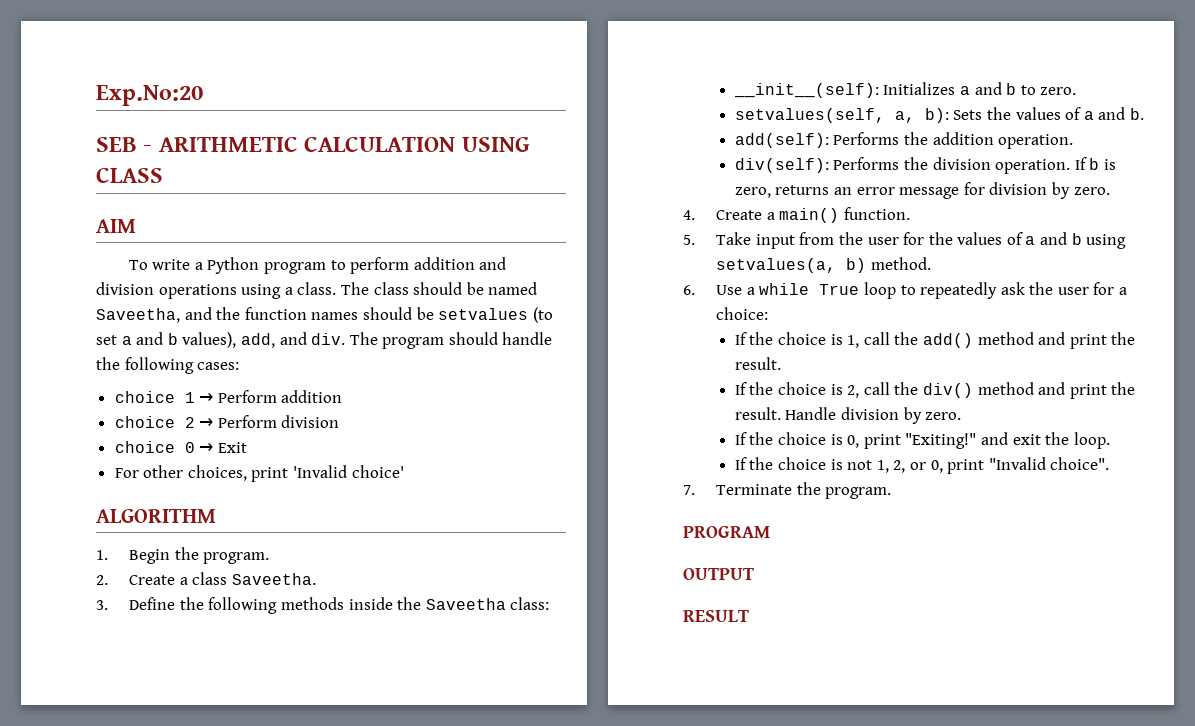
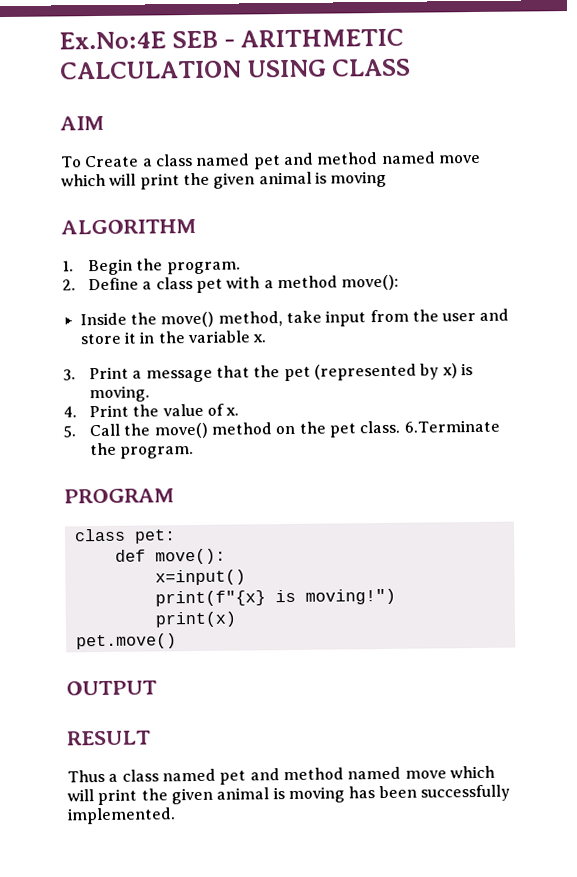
- Exp.No:20
- SEB - ARITHMETIC CALCULATION USING CLASS
+ Ex.No:4E SEB - ARITHMETIC CALCULATION USING CLASS
- To write a Python program to perform addition and division operations using a class. The class should be named Saveetha, and the function names should be setvalues (to set a and b values), add, and div. The program should handle the following cases:
- choice 1 → Perform addition
- choice 2 → Perform division
- choice 0 → Exit
- For other choices, print 'Invalid choice'
+ To Create a class named pet and method named move which will print the given animal is moving
- 2. Create a class Saveetha.
- 3. Define the following methods inside the Saveetha class:
- __init__(self): Initializes a and b to zero.
- setvalues(self, a, b): Sets the values of a and b.
- add(self): Performs the addition operation.
- div(self): Performs the division operation. If b is zero, returns an error message for division by zero.
- 4. Create a main() function.
- 5. Take input from the user for the values of a and b using setvalues(a, b) method.
- 6. Use a while True loop to repeatedly ask the user for a choice:
- If the choice is 1, call the add() method and print the result.
- If the choice is 2, call the div() method and print the result. Handle division by zero.
- If the choice is 0, print "Exiting!" and exit the loop.
- If the choice is not 1, 2, or 0, print "Invalid choice".
- 7. Terminate the program.
+ 2. Define a class pet with a method move():
+ Inside the move() method, take input from the user and store it in the variable x.
+ 3. Print a message that the pet (represented by x) is moving.
+ 4. Print the value of x.
+ 5. Call the move() method on the pet class. 6.Terminate the program.
  PROGRAM
+ class pet:
+ def move():
+ x=input()
+ print(f"{x} is moving!")
+ print(x)
+ pet.move()
  OUTPUT
  RESULT
+ Thus a class named pet and method named move which will print the given animal is moving has been successfully implemented.

